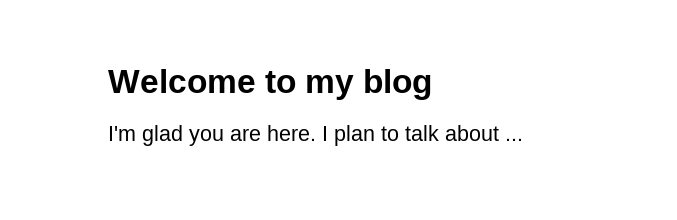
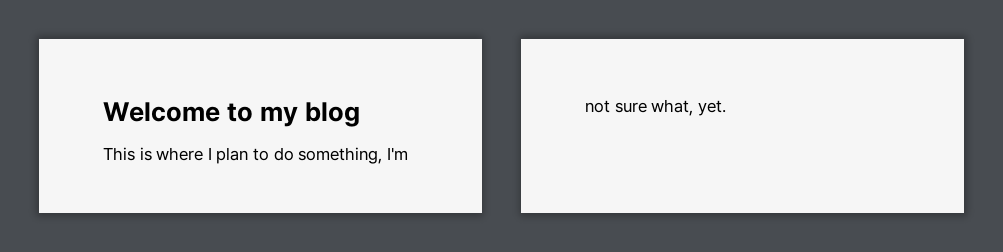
- I'm glad you are here. I plan to talk about ...
+ This is where I plan to do something, I'm not sure what, yet.

